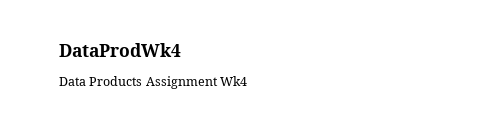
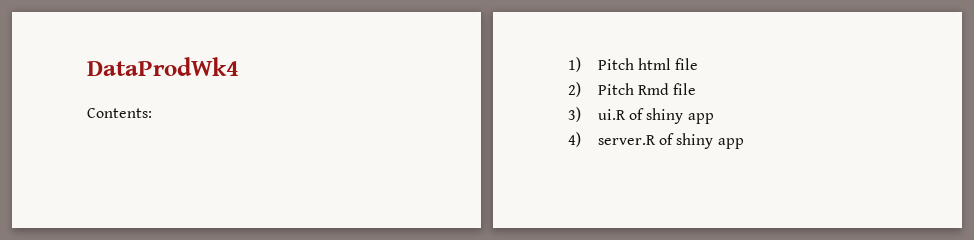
- Data Products Assignment Wk4
+ Contents:
+ 1) Pitch html file
+ 2) Pitch Rmd file
+ 3) ui.R of shiny app
+ 4) server.R of shiny app

